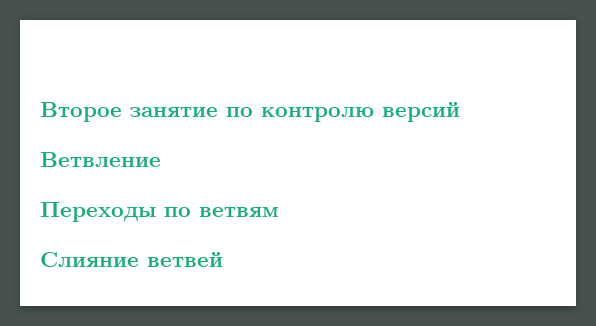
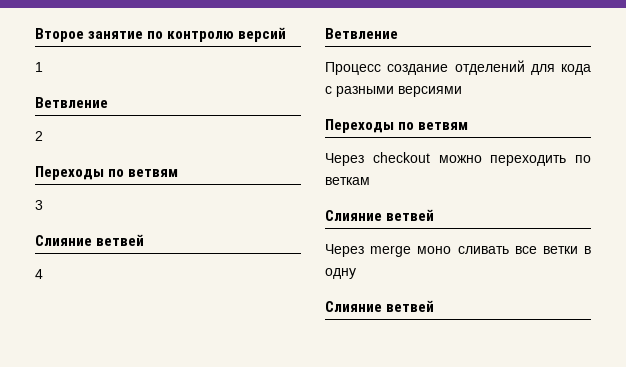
+ 1
  Ветвление
+ 2
  Переходы по ветвям
+ 3
+ Слияние ветвей
+ 4
+ Ветвление
+ Процесс создание отделений для кода с разными версиями
+ Переходы по ветвям
+ Через checkout можно переходить по веткам
+ Слияние ветвей
+ Через merge моно сливать все ветки в одну

